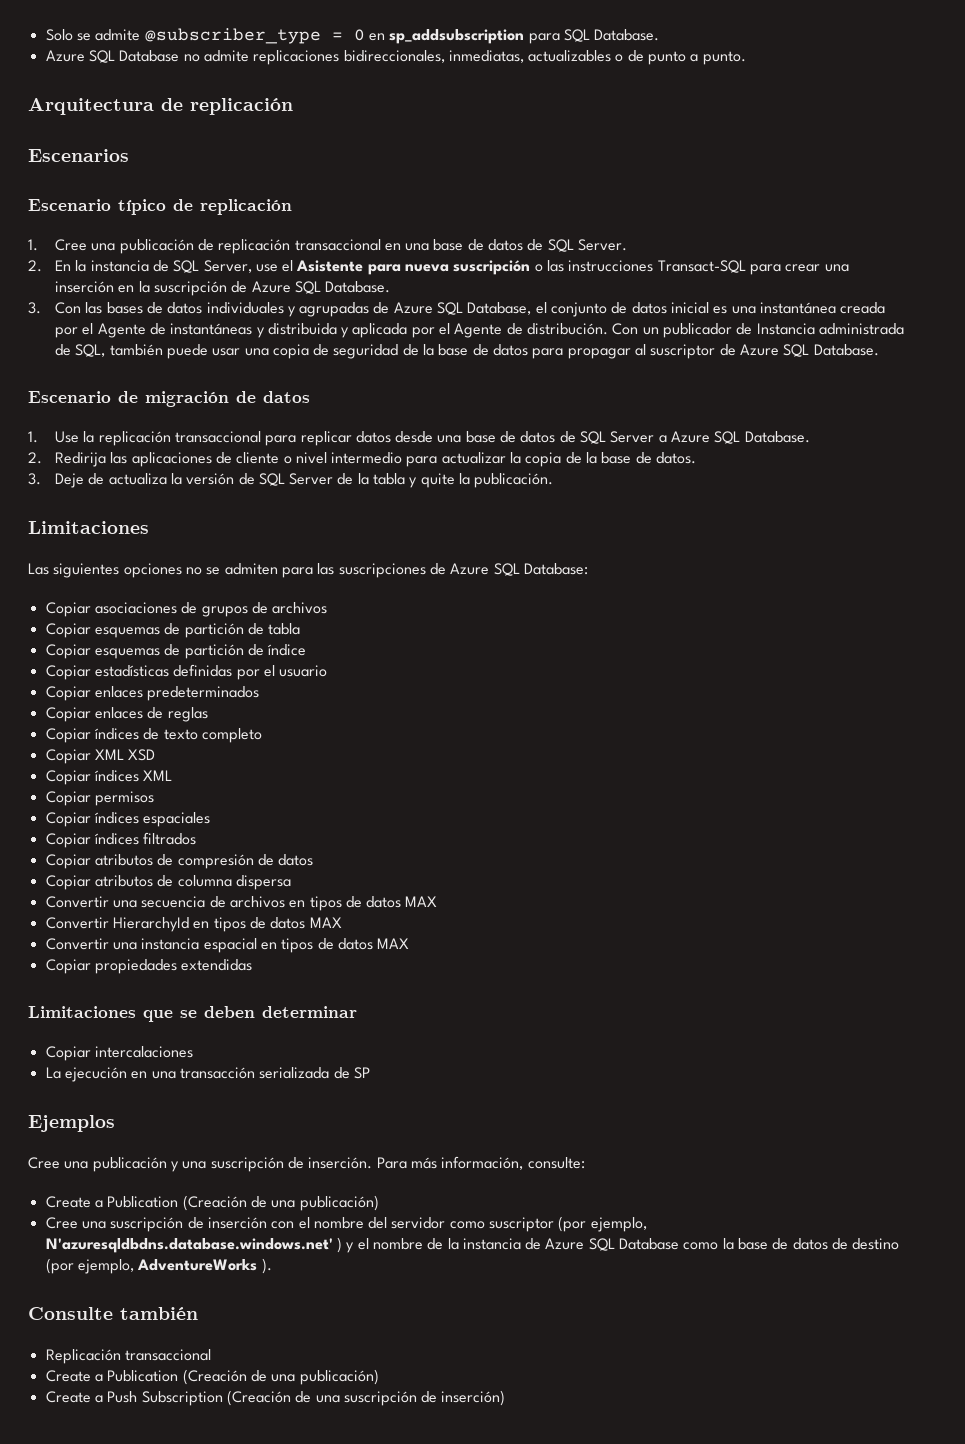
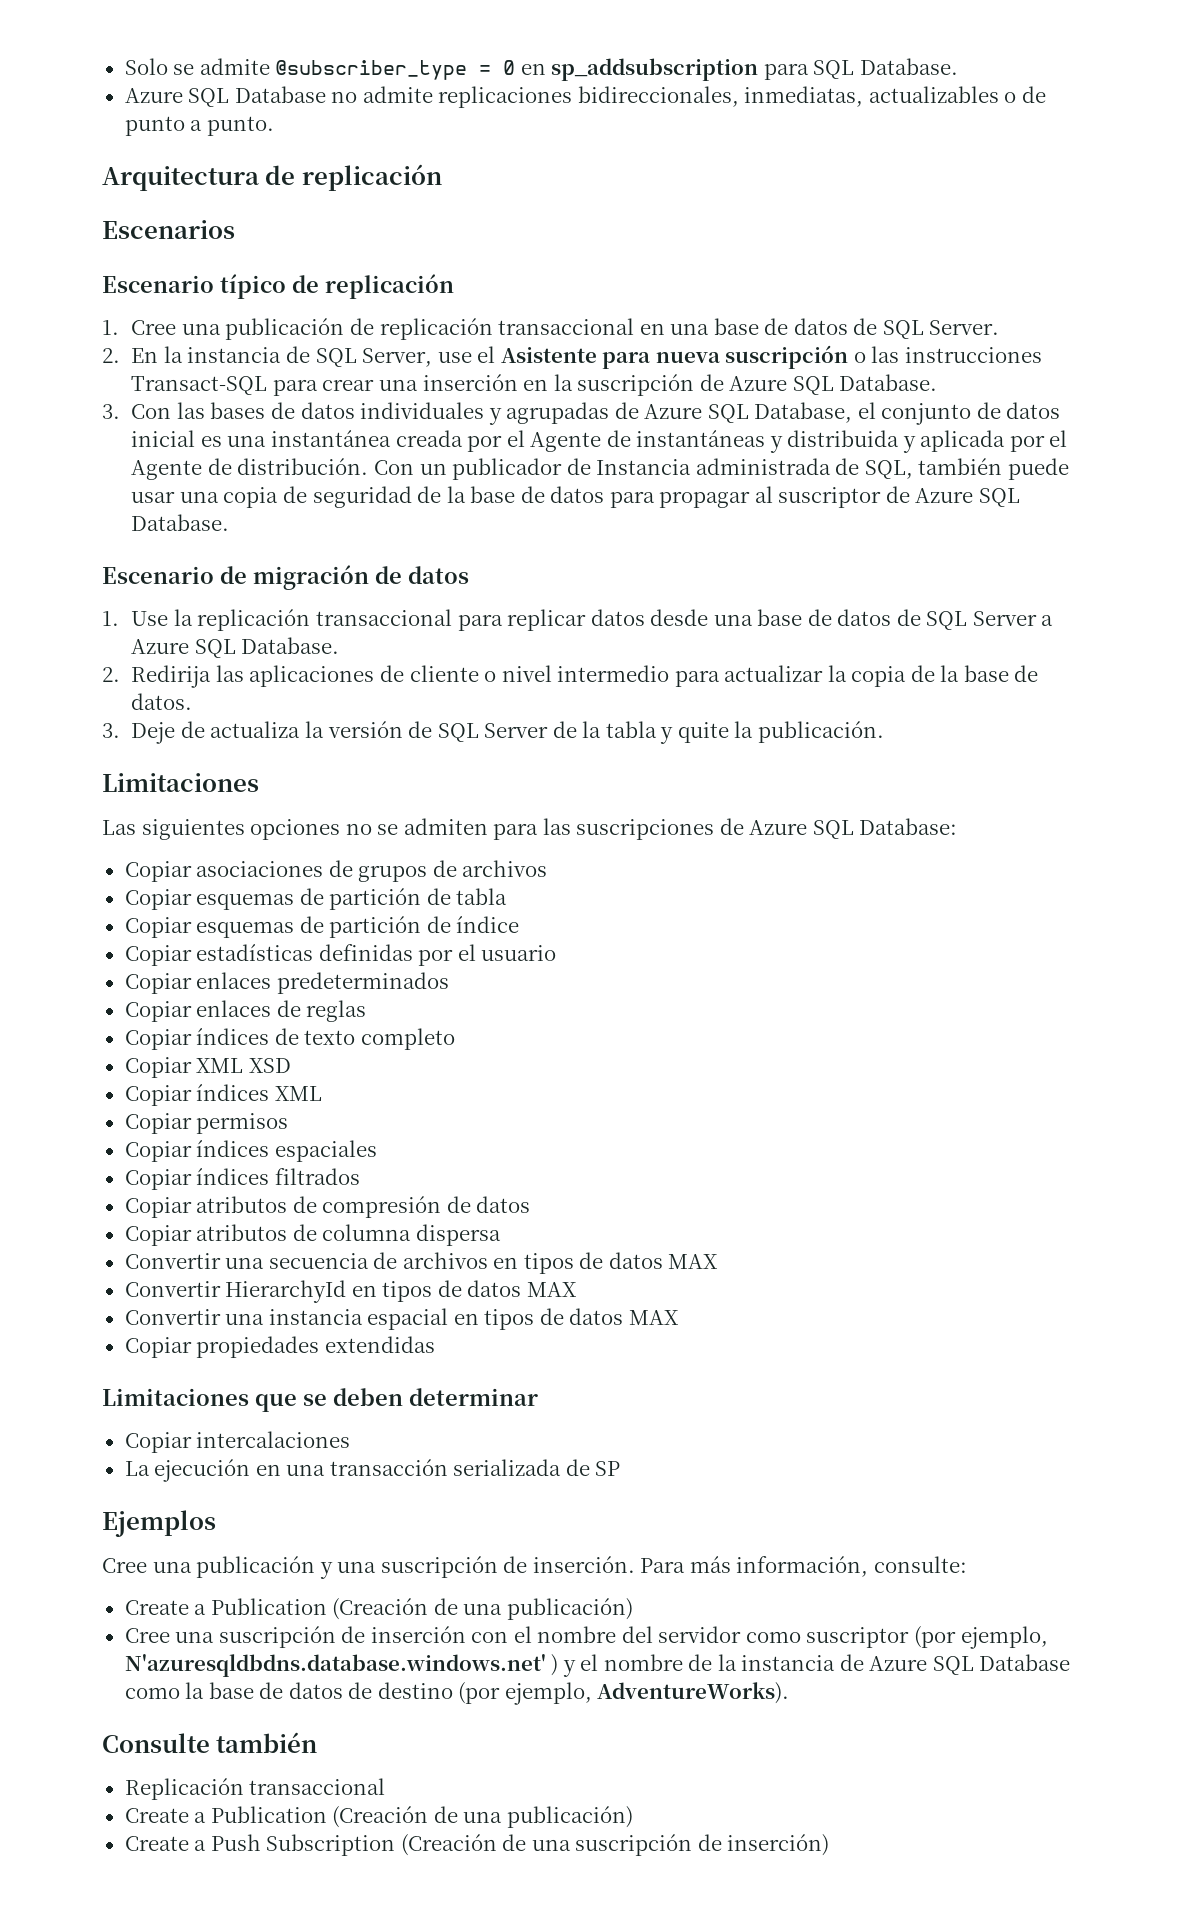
- Cree una suscripción de inserción con el nombre del servidor como suscriptor (por ejemplo, N'azuresqldbdns.database.windows.net' ) y el nombre de la instancia de Azure SQL Database como la base de datos de destino (por ejemplo, AdventureWorks ).
+ Cree una suscripción de inserción con el nombre del servidor como suscriptor (por ejemplo, N'azuresqldbdns.database.windows.net' ) y el nombre de la instancia de Azure SQL Database como la base de datos de destino (por ejemplo, AdventureWorks).

